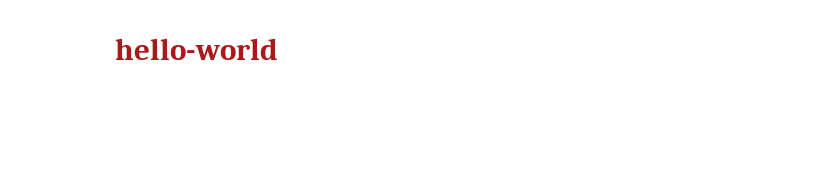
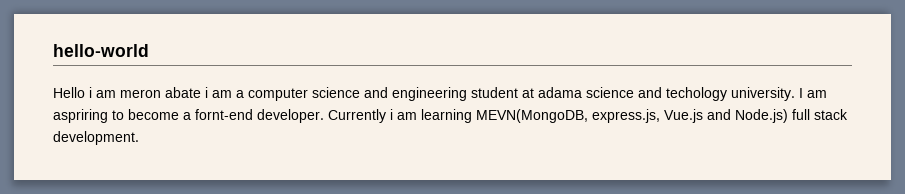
+ Hello i am meron abate i am a computer science and engineering student at adama science and techology university. I am aspriring to become a fornt-end developer. Currently i am learning MEVN(MongoDB, express.js, Vue.js and Node.js) full stack development.

